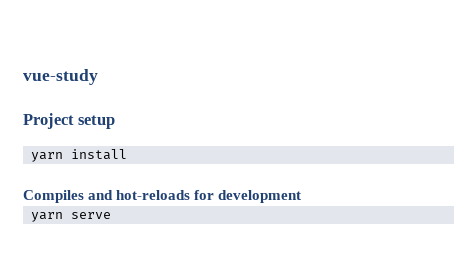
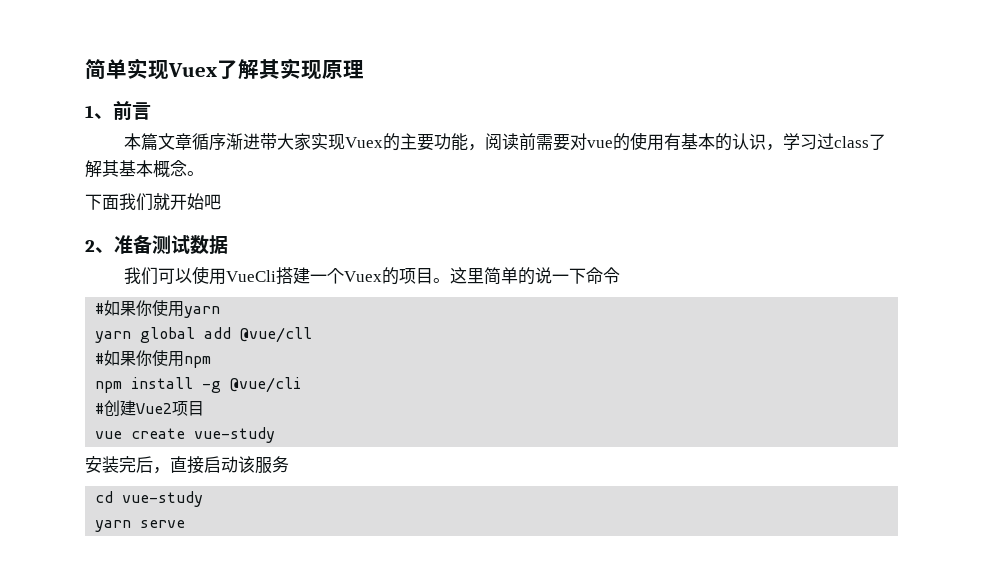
- vue-study
- Project setup
- yarn install
- Compiles and hot-reloads for development
+ 简单实现Vuex了解其实现原理
+ 1、前言
+ 本篇文章循序渐进带大家实现Vuex的主要功能，阅读前需要对vue的使用有基本的认识，学习过class了解其基本概念。
+ 下面我们就开始吧
+ 2、准备测试数据
+ 我们可以使用VueCli搭建一个Vuex的项目。这里简单的说一下命令
+ #如果你使用yarn
+ yarn global add @vue/cll
+ #如果你使用npm
+ npm install -g @vue/cli
+ #创建Vue2项目
+ vue create vue-study
+ 安装完后，直接启动该服务
+ cd vue-study

